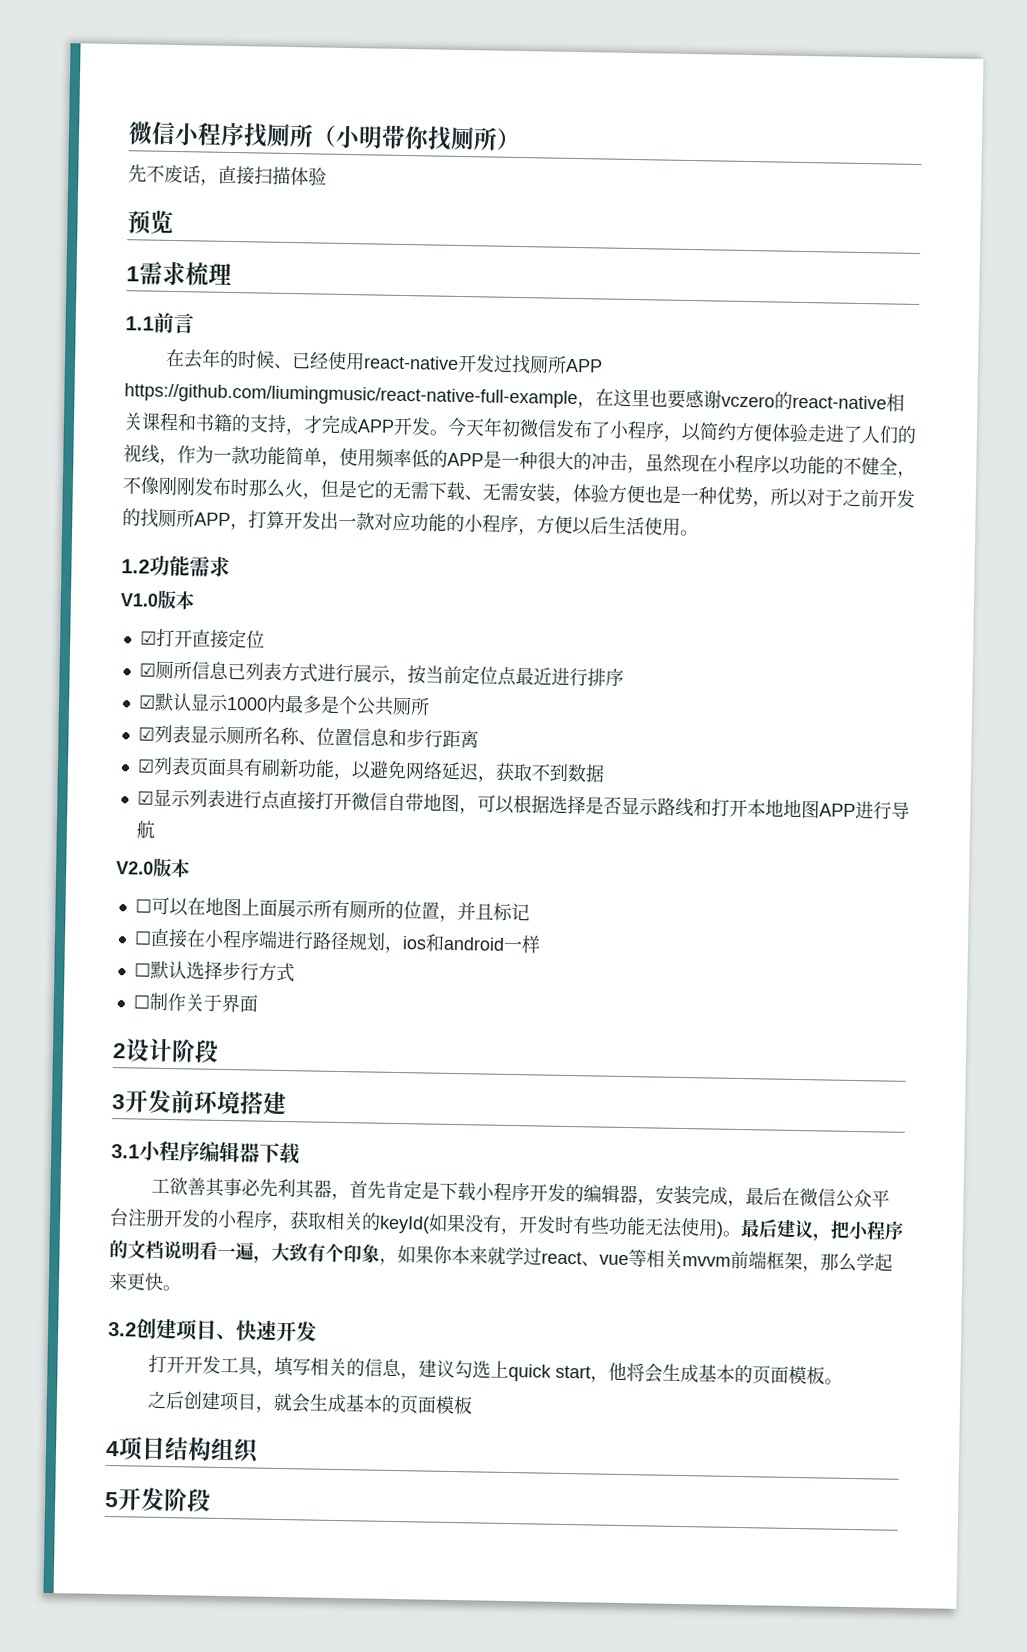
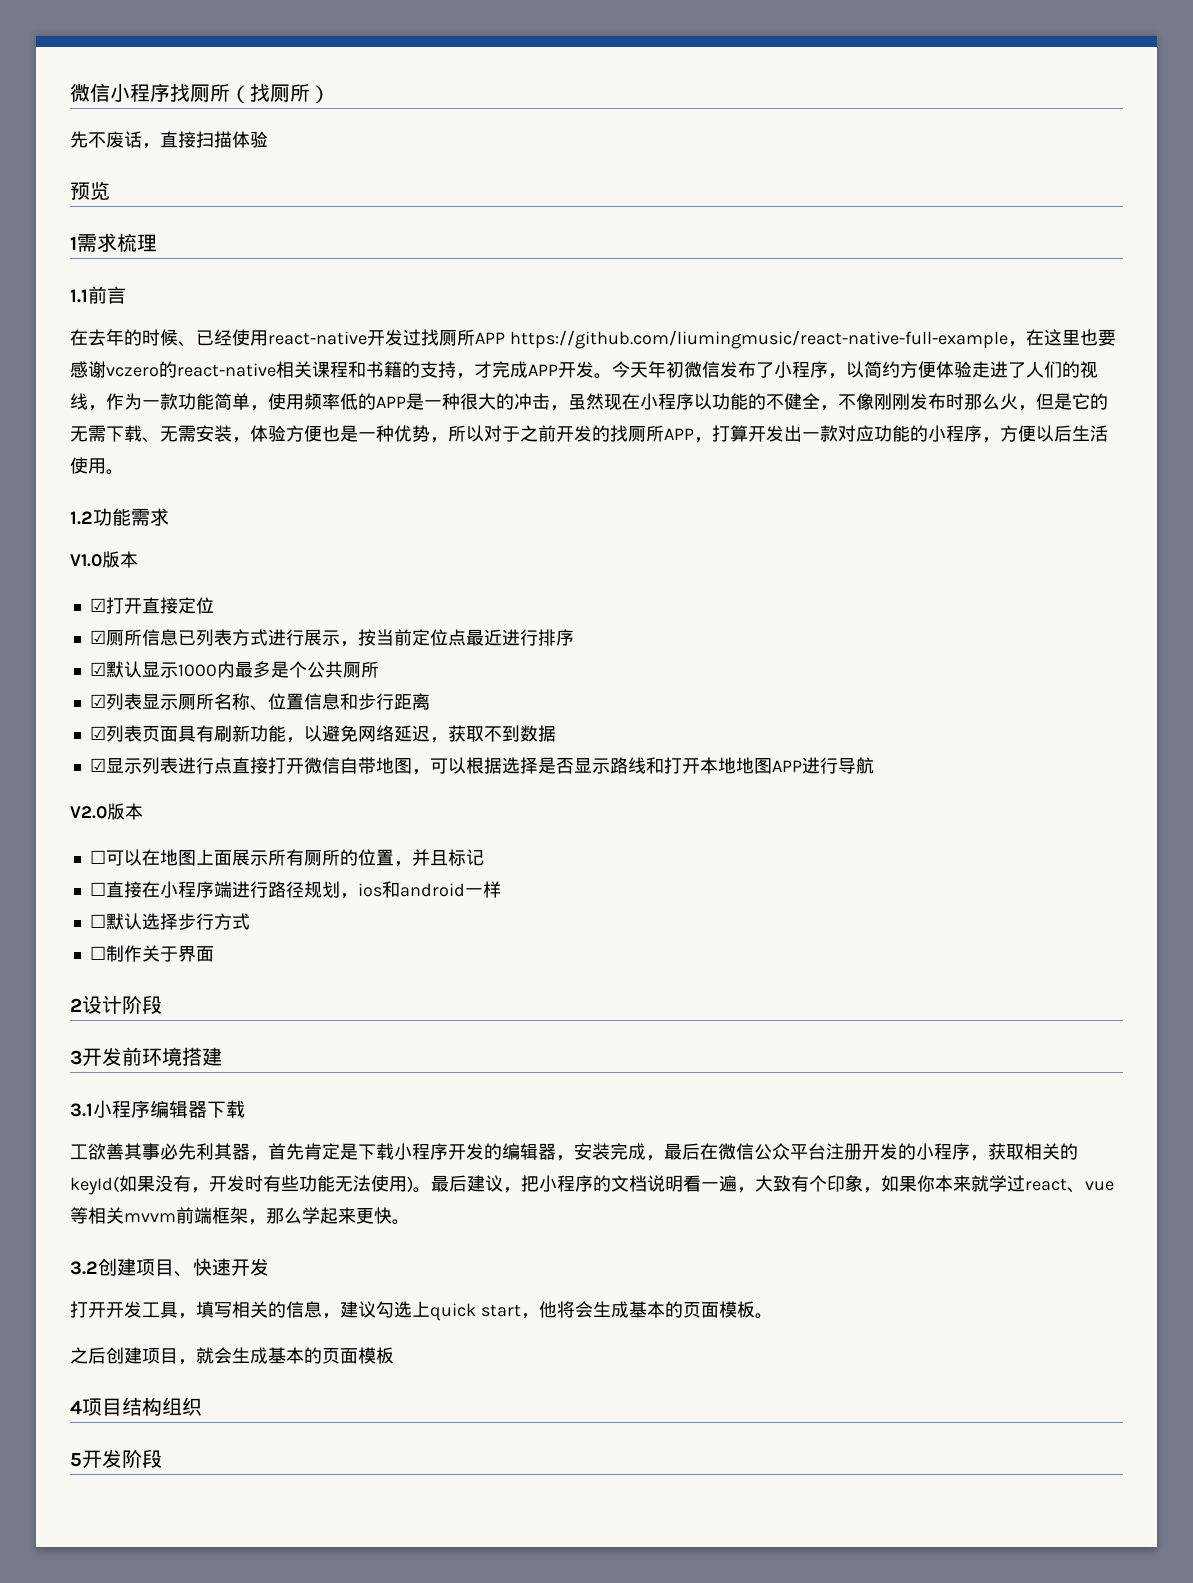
- 微信小程序找厕所（小明带你找厕所）
+ 微信小程序找厕所（找厕所）

